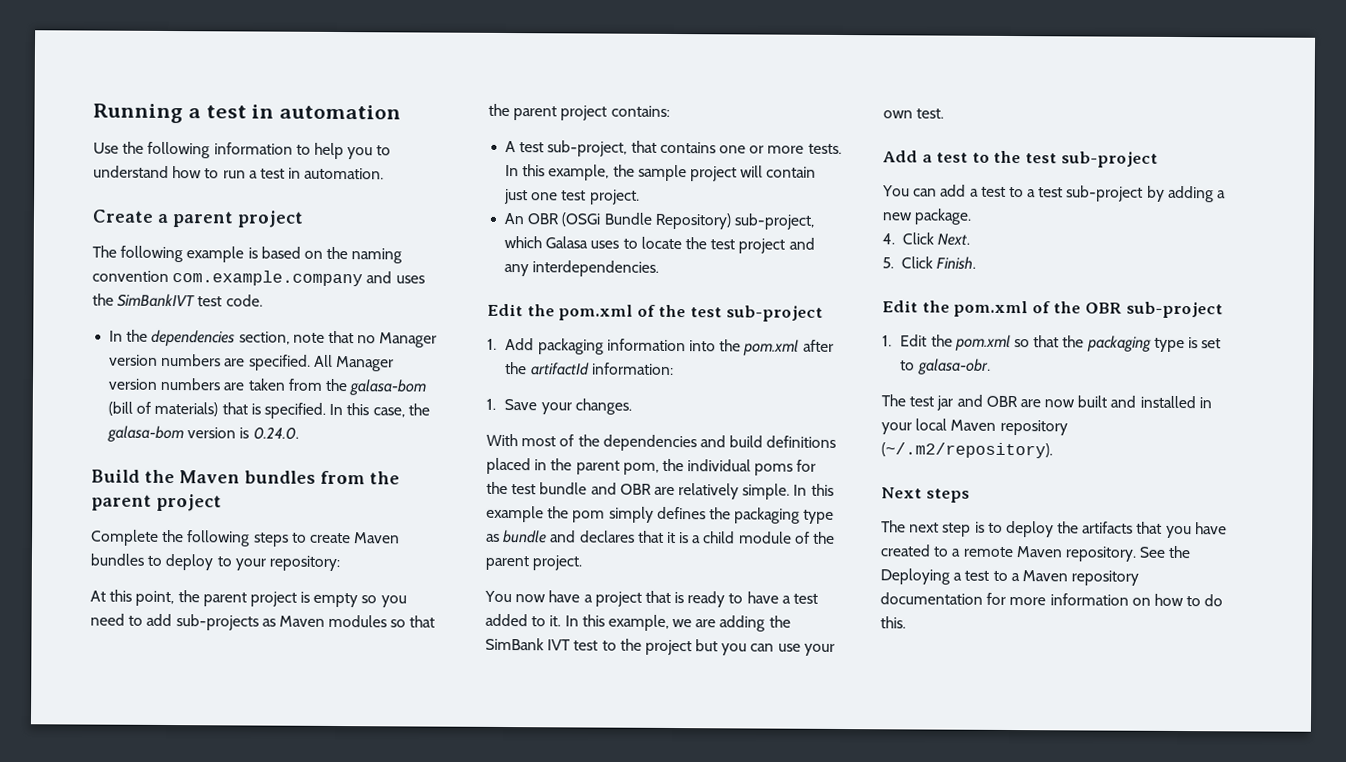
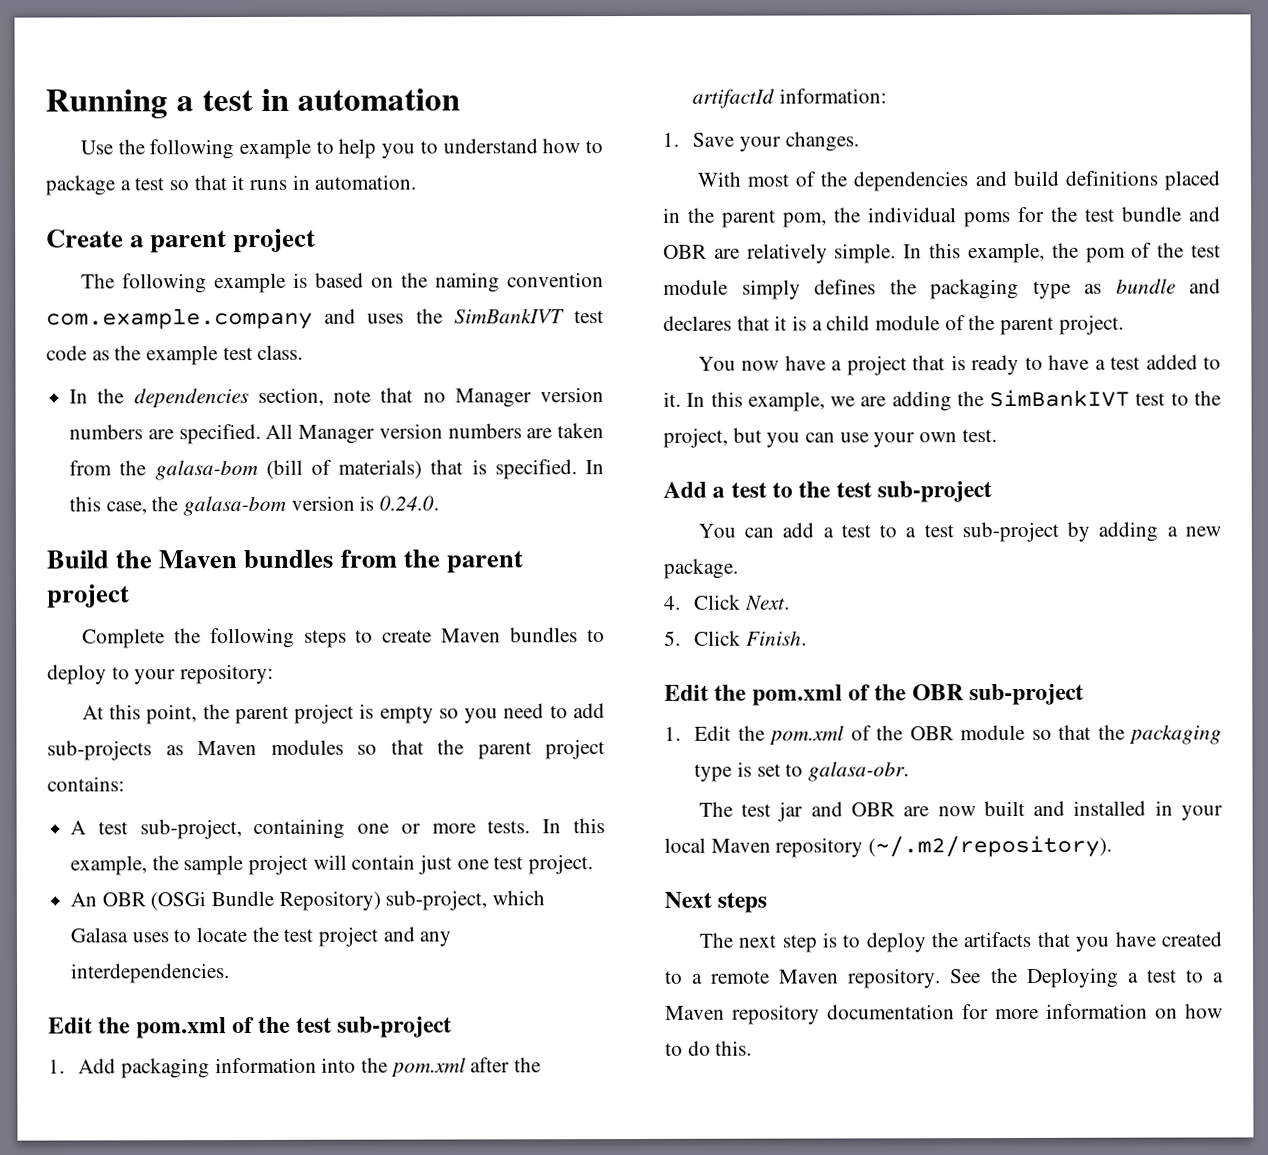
- Use the following information to help you to understand how to run a test in automation.
+ Use the following example to help you to understand how to package a test so that it runs in automation.
- The following example is based on the naming convention com.example.company and uses the SimBankIVT test code.
+ The following example is based on the naming convention com.example.company and uses the SimBankIVT test code as the example test class.
- A test sub-project, that contains one or more tests.
+ A test sub-project, containing one or more tests.
- In this example the pom simply defines the packaging type as bundle and declares that it is a child module of the parent project.
+ In this example, the pom of the test module simply defines the packaging type as bundle and declares that it is a child module of the parent project.
- In this example, we are adding the SimBank IVT test to the project but you can use your own test.
+ In this example, we are adding the SimBankIVT test to the project, but you can use your own test.
- 1. Edit the pom.xml so that the packaging type is set to galasa-obr.
+ 1. Edit the pom.xml of the OBR module so that the packaging type is set to galasa-obr.

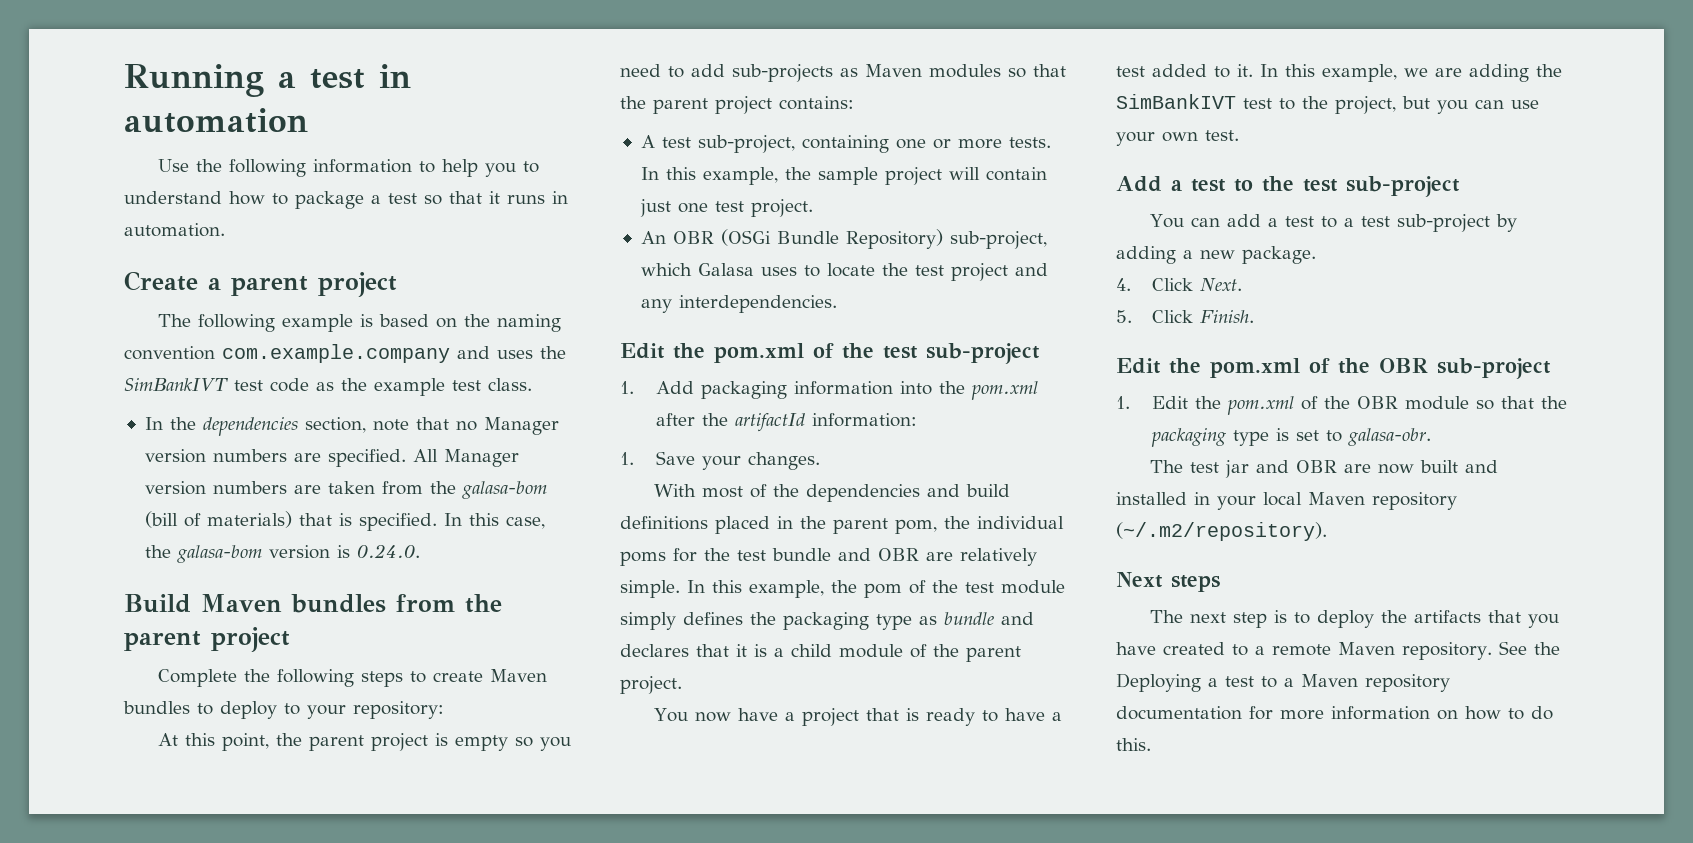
- Use the following example to help you to understand how to package a test so that it runs in automation.
+ Use the following information to help you to understand how to package a test so that it runs in automation.
- Build the Maven bundles from the parent project
+ Build Maven bundles from the parent project

